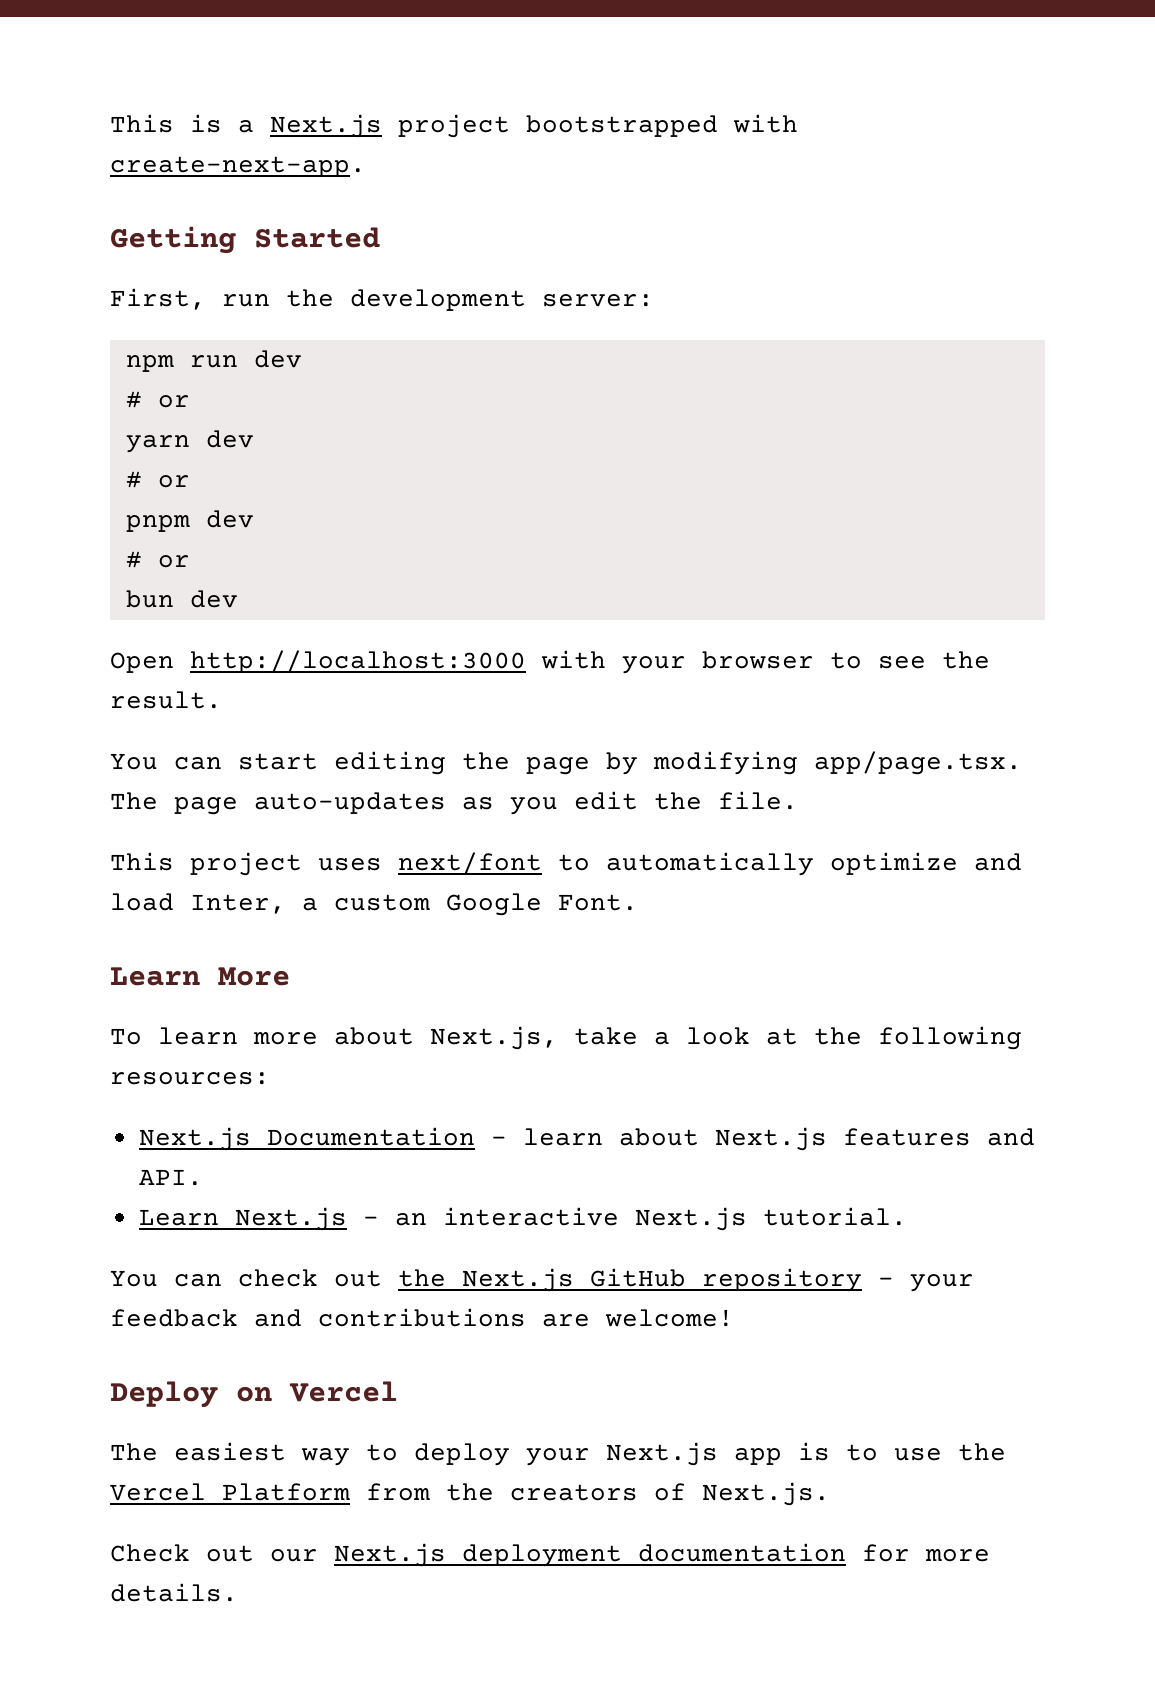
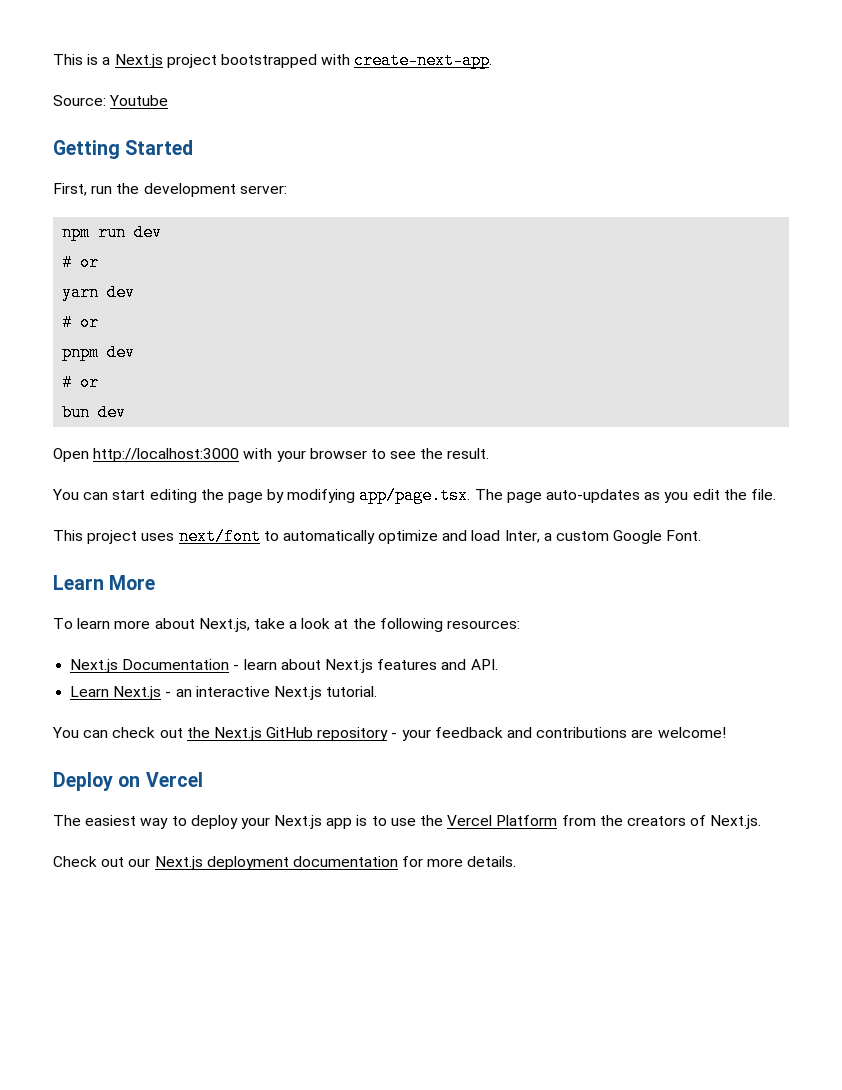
+ Source: Youtube

